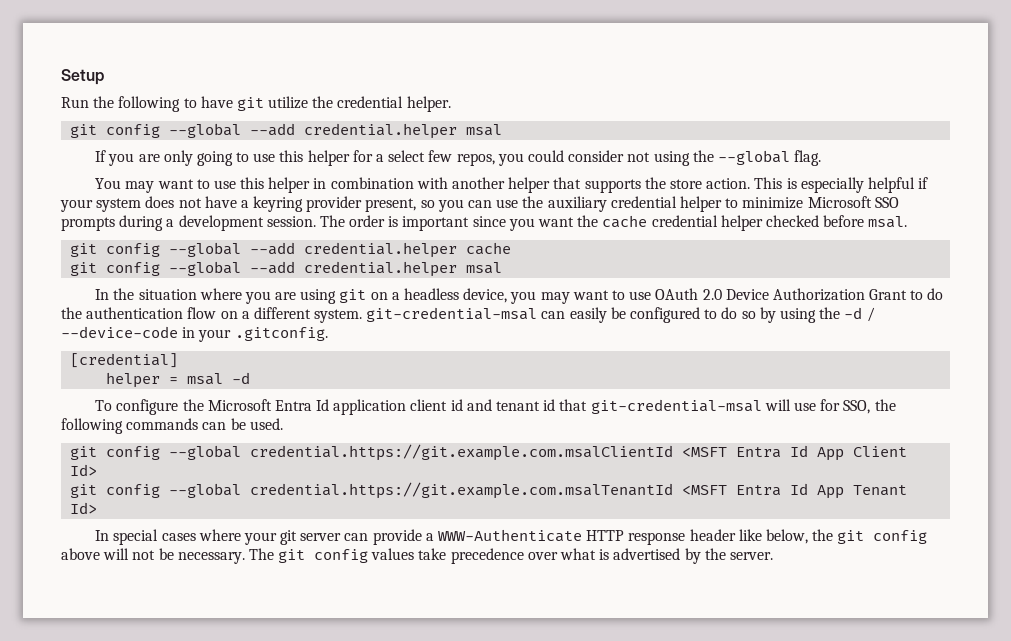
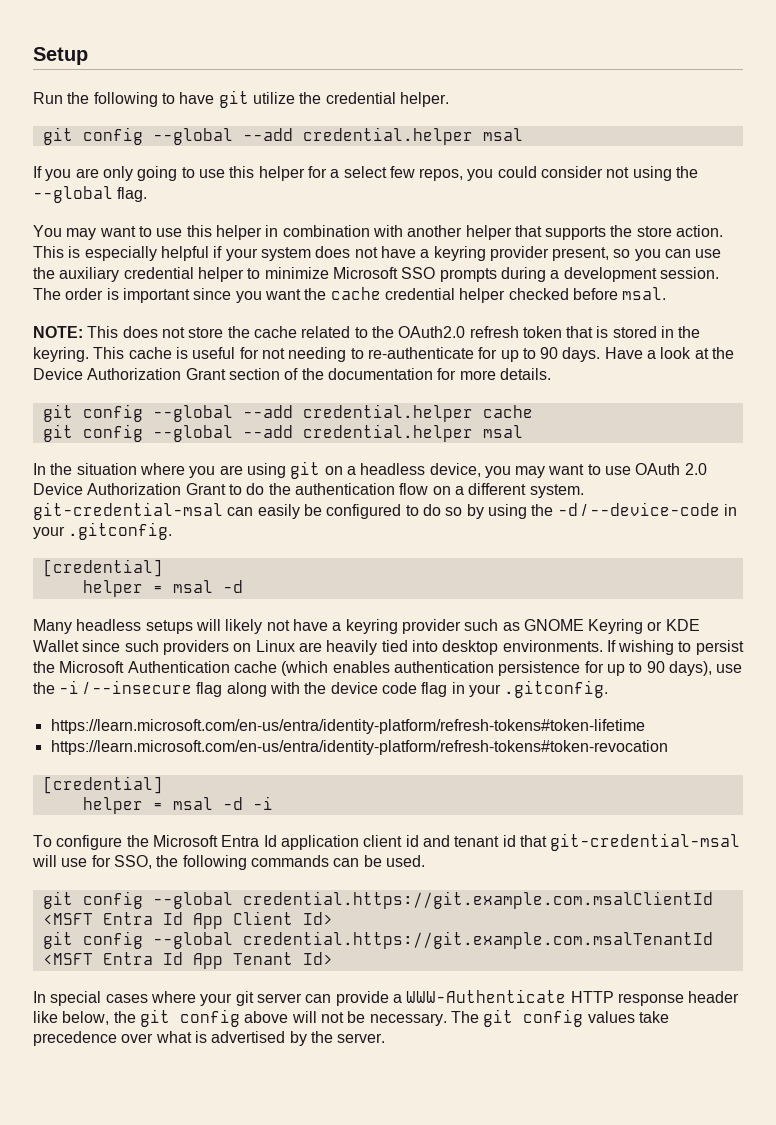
+ NOTE: This does not store the cache related to the OAuth2.0 refresh token that is stored in the keyring. This cache is useful for not needing to re-authenticate for up to 90 days. Have a look at the Device Authorization Grant section of the documentation for more details.
+ Many headless setups will likely not have a keyring provider such as GNOME Keyring or KDE Wallet since such providers on Linux are heavily tied into desktop environments. If wishing to persist the Microsoft Authentication cache (which enables authentication persistence for up to 90 days), use the -i / --insecure flag along with the device code flag in your .gitconfig.
+ https://learn.microsoft.com/en-us/entra/identity-platform/refresh-tokens#token-lifetime
+ https://learn.microsoft.com/en-us/entra/identity-platform/refresh-tokens#token-revocation
+ [credential]
+ helper = msal -d -i

